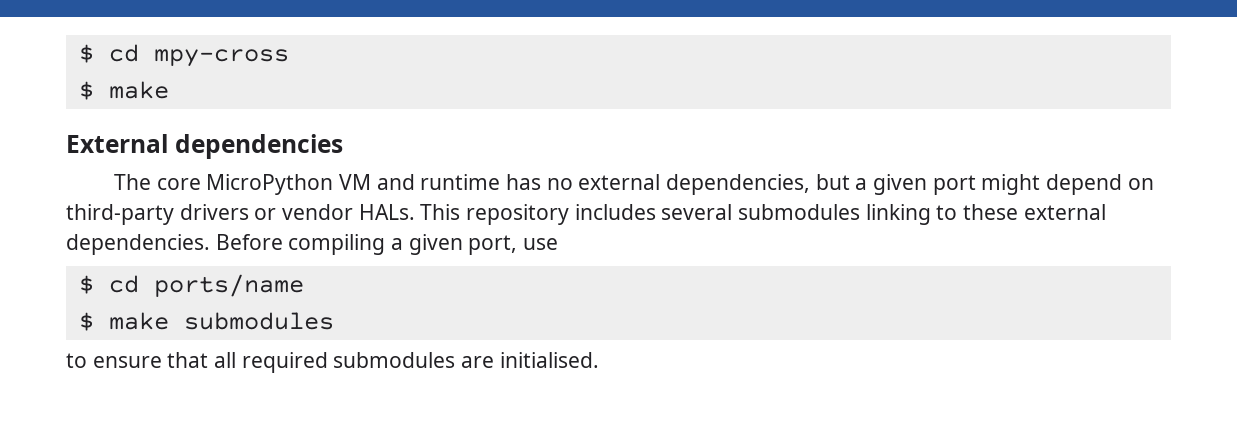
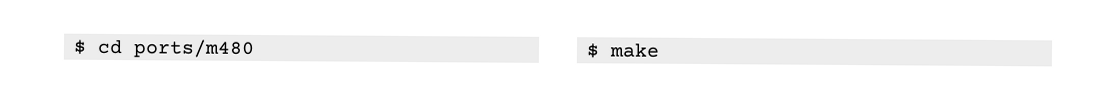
- $ cd mpy-cross
+ $ cd ports/m480
  $ make
- External dependencies
- The core MicroPython VM and runtime has no external dependencies, but a given port might depend on third-party drivers or vendor HALs. This repository includes several submodules linking to these external dependencies. Before compiling a given port, use
- $ cd ports/name
- $ make submodules
- to ensure that all required submodules are initialised.

